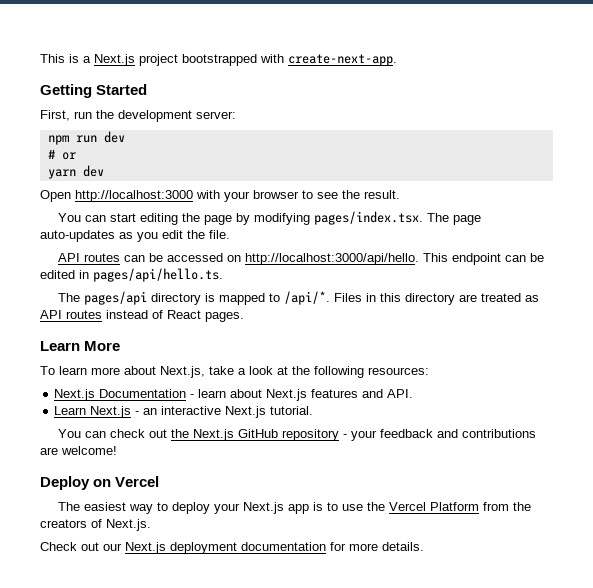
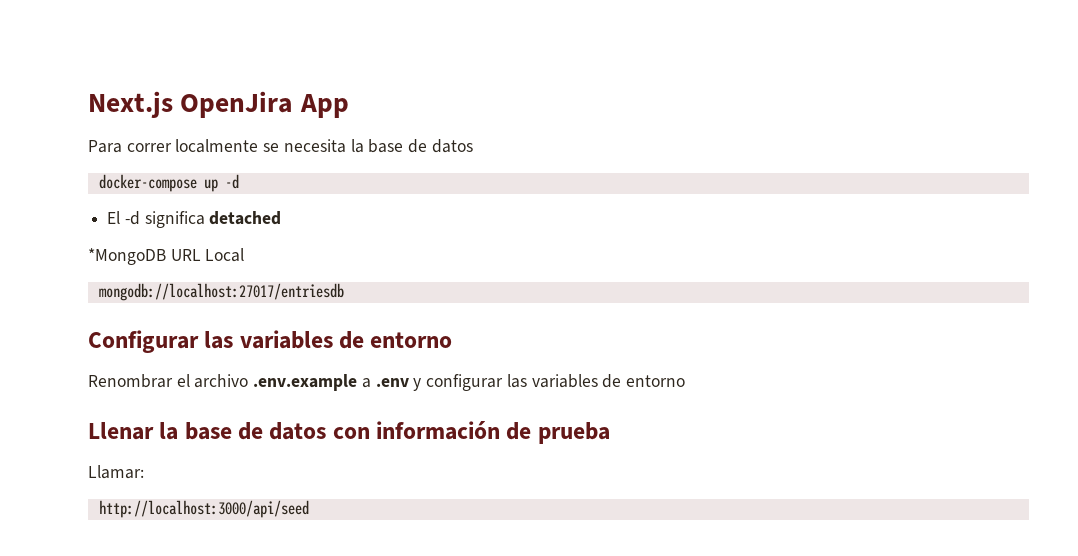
- This is a Next.js project bootstrapped with create-next-app.
- Getting Started
- First, run the development server:
- npm run dev
- # or
- yarn dev
- Open http://localhost:3000 with your browser to see the result.
- You can start editing the page by modifying pages/index.tsx. The page auto-updates as you edit the file.
- API routes can be accessed on http://localhost:3000/api/hello. This endpoint can be edited in pages/api/hello.ts.
- The pages/api directory is mapped to /api/*. Files in this directory are treated as API routes instead of React pages.
- Learn More
- To learn more about Next.js, take a look at the following resources:
- Next.js Documentation - learn about Next.js features and API.
- Learn Next.js - an interactive Next.js tutorial.
- You can check out the Next.js GitHub repository - your feedback and contributions are welcome!
- Deploy on Vercel
- The easiest way to deploy your Next.js app is to use the Vercel Platform from the creators of Next.js.
- Check out our Next.js deployment documentation for more details.
+ Next.js OpenJira App
+ Para correr localmente se necesita la base de datos
+ docker-compose up -d
+ El -d significa detached
+ *MongoDB URL Local
+ mongodb://localhost:27017/entriesdb
+ Configurar las variables de entorno
+ Renombrar el archivo .env.example a .env y configurar las variables de entorno
+ Llenar la base de datos con información de prueba
+ Llamar:
+ http://localhost:3000/api/seed

